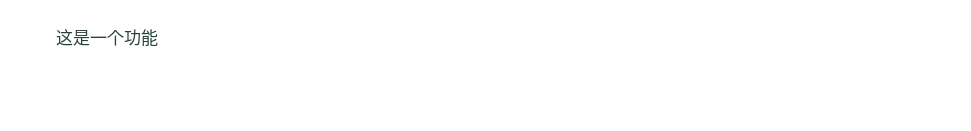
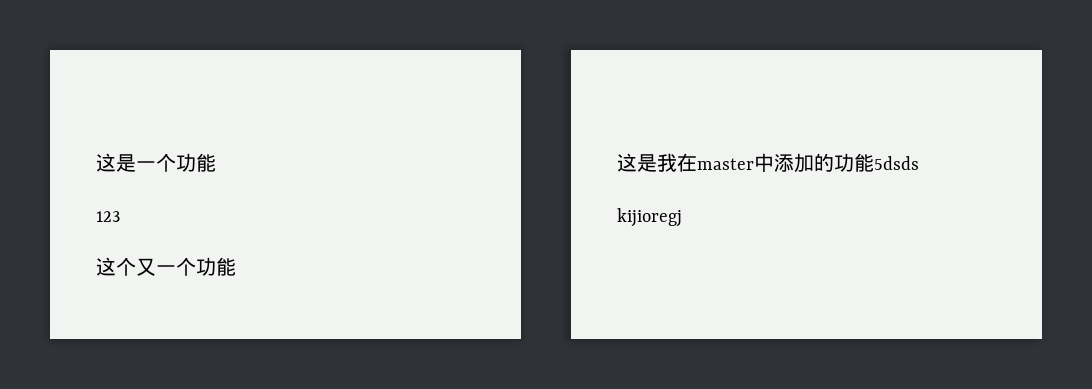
+ 123
+ 这个又一个功能
+ 这是我在master中添加的功能5dsds
+ kijioregj

